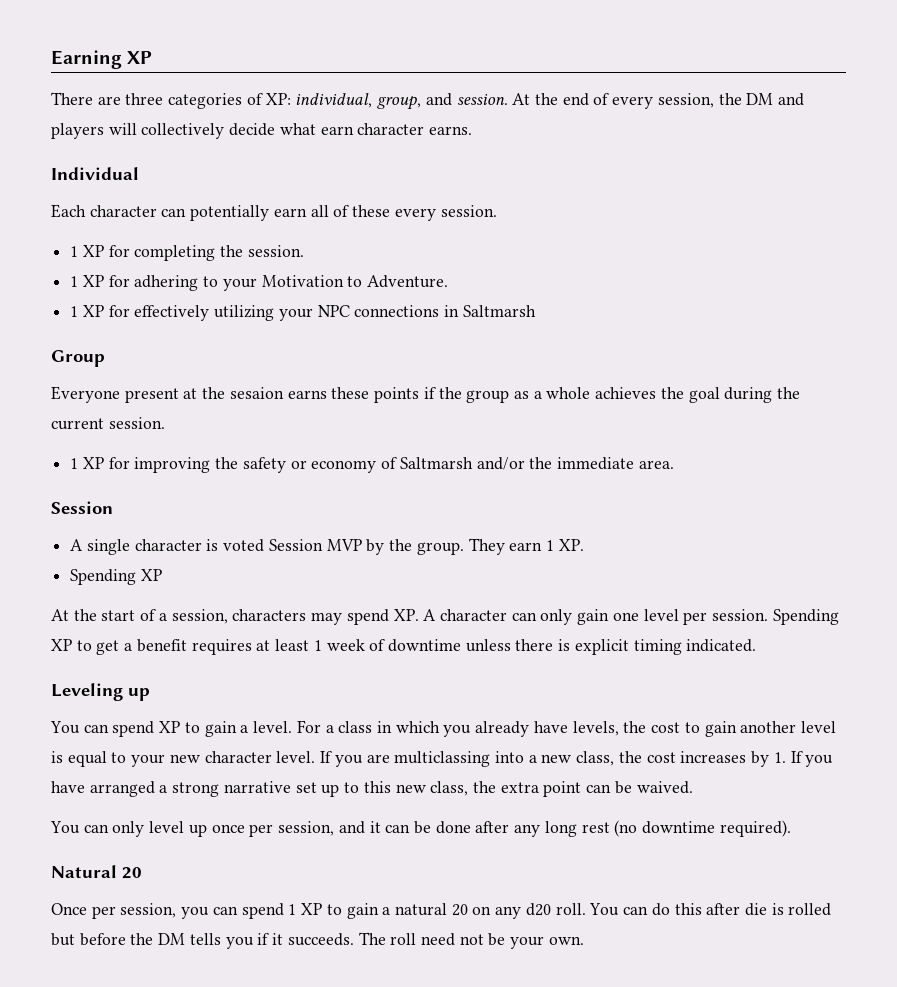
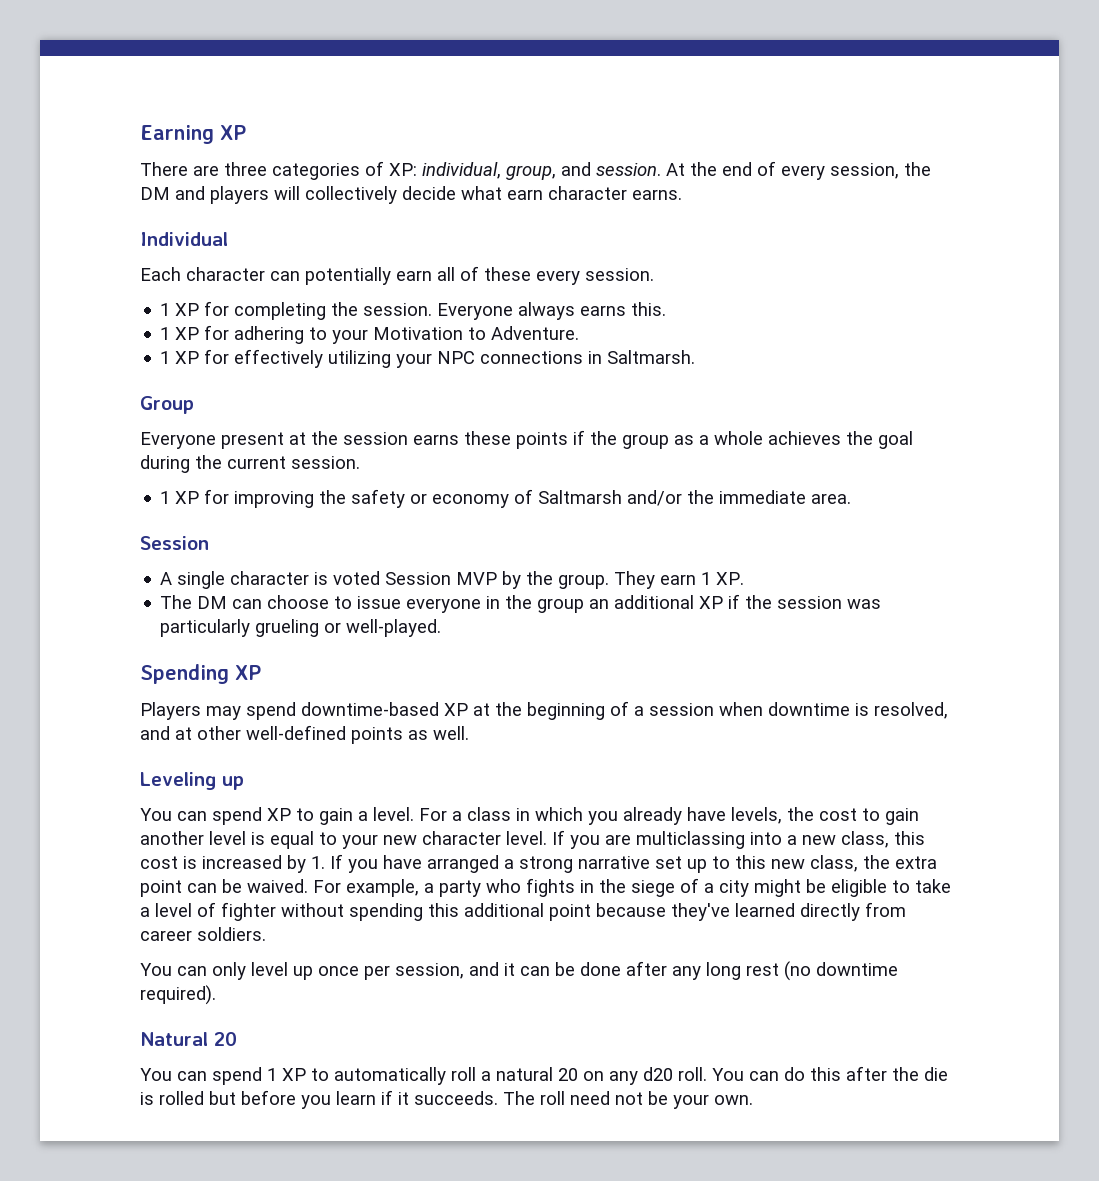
+ Everyone always earns this.
- 1 XP for effectively utilizing your NPC connections in Saltmarsh
+ 1 XP for effectively utilizing your NPC connections in Saltmarsh.
- Everyone present at the sesaion earns these points if the group as a whole achieves the goal during the current session.
+ Everyone present at the session earns these points if the group as a whole achieves the goal during the current session.
  They earn 1 XP.
+ The DM can choose to issue everyone in the group an additional XP if the session was particularly grueling or well-played.
  Spending XP
- At the start of a session, characters may spend XP. A character can only gain one level per session. Spending XP to get a benefit requires at least 1 week of downtime unless there is explicit timing indicated.
+ Players may spend downtime-based XP at the beginning of a session when downtime is resolved, and at other well-defined points as well.
- If you are multiclassing into a new class, the cost increases by 1. If you have arranged a strong narrative set up to this new class, the extra point can be waived.
+ If you are multiclassing into a new class, this cost is increased by 1. If you have arranged a strong narrative set up to this new class, the extra point can be waived. For example, a party who fights in the siege of a city might be eligible to take a level of fighter without spending this additional point because they've learned directly from career soldiers.
- Once per session, you can spend 1 XP to gain a natural 20 on any d20 roll.
+ You can spend 1 XP to automatically roll a natural 20 on any d20 roll.
- You can do this after die is rolled but before the DM tells you if it succeeds.
+ You can do this after the die is rolled but before you learn if it succeeds.

